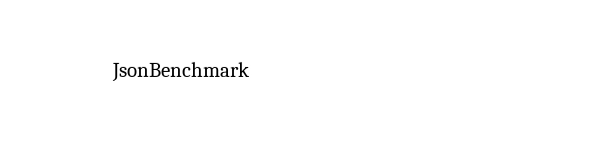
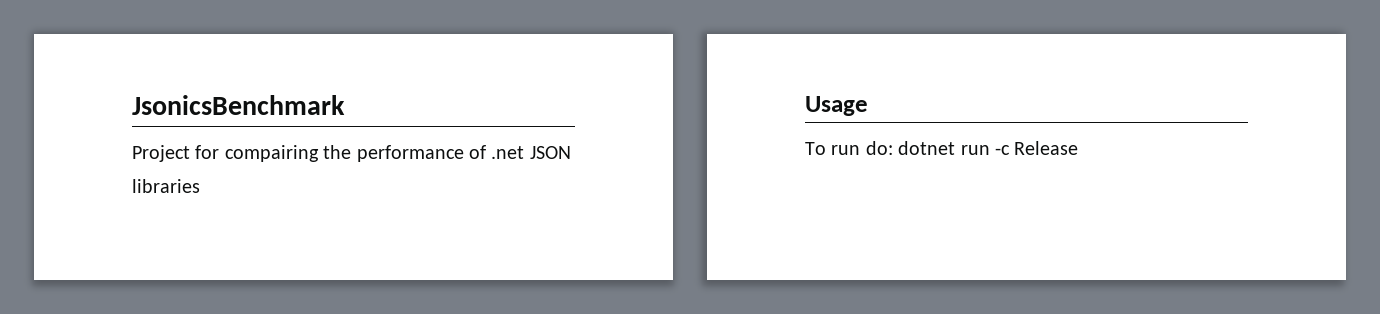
- JsonBenchmark
+ JsonicsBenchmark
+ Project for compairing the performance of .net JSON libraries
+ Usage
+ To run do: dotnet run -c Release

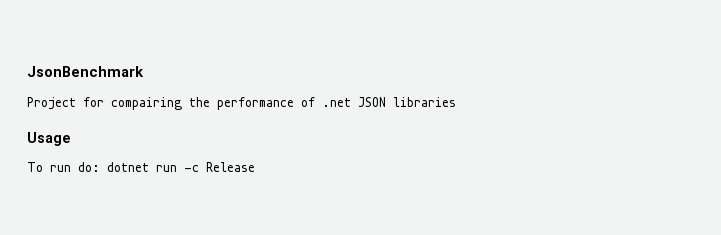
- JsonicsBenchmark
+ JsonBenchmark

